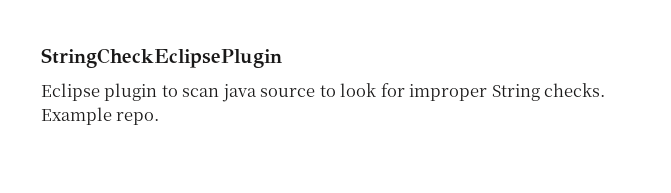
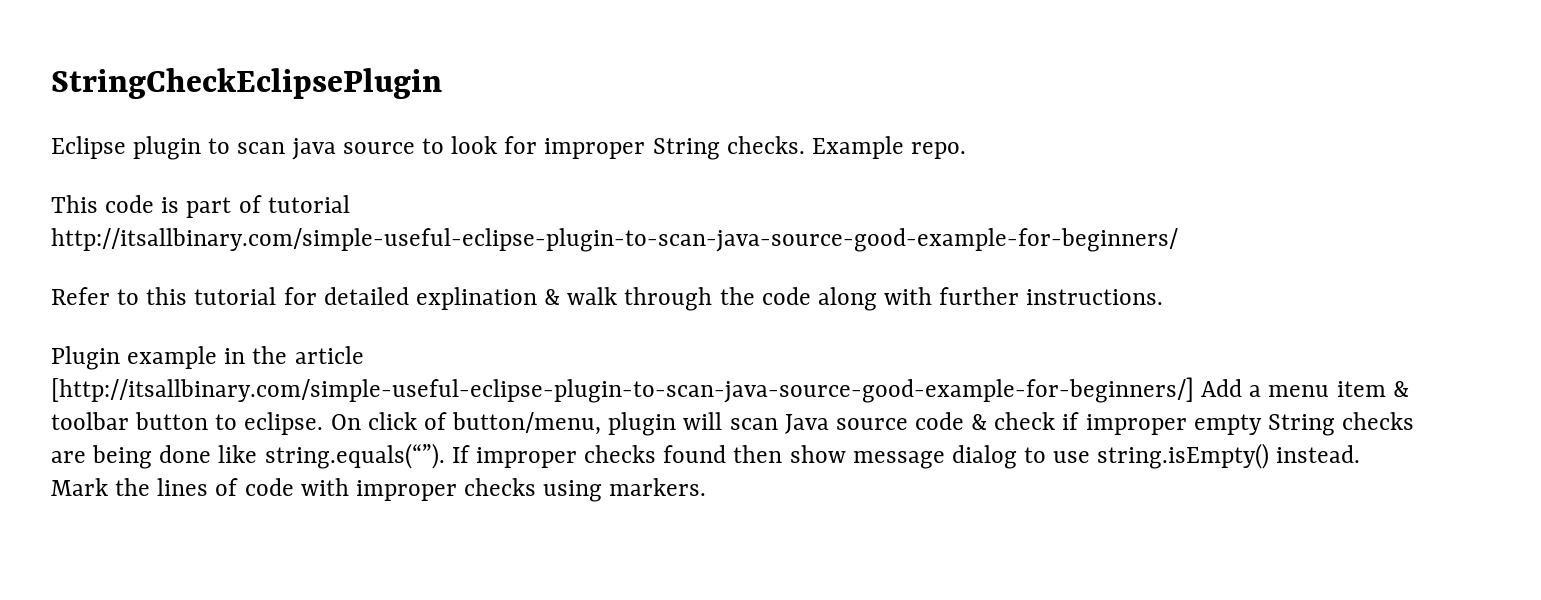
+ This code is part of tutorial http://itsallbinary.com/simple-useful-eclipse-plugin-to-scan-java-source-good-example-for-beginners/
+ Refer to this tutorial for detailed explination & walk through the code along with further instructions.
+ Plugin example in the article [http://itsallbinary.com/simple-useful-eclipse-plugin-to-scan-java-source-good-example-for-beginners/] Add a menu item & toolbar button to eclipse. On click of button/menu, plugin will scan Java source code & check if improper empty String checks are being done like string.equals(“”). If improper checks found then show message dialog to use string.isEmpty() instead. Mark the lines of code with improper checks using markers.

